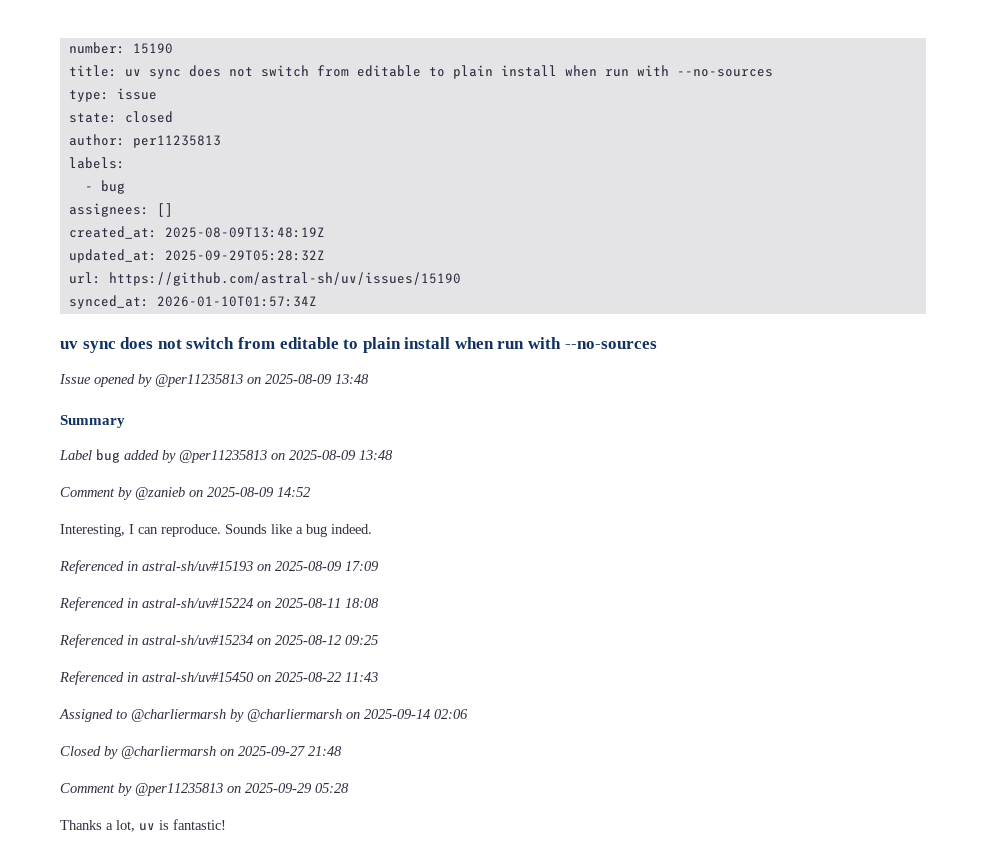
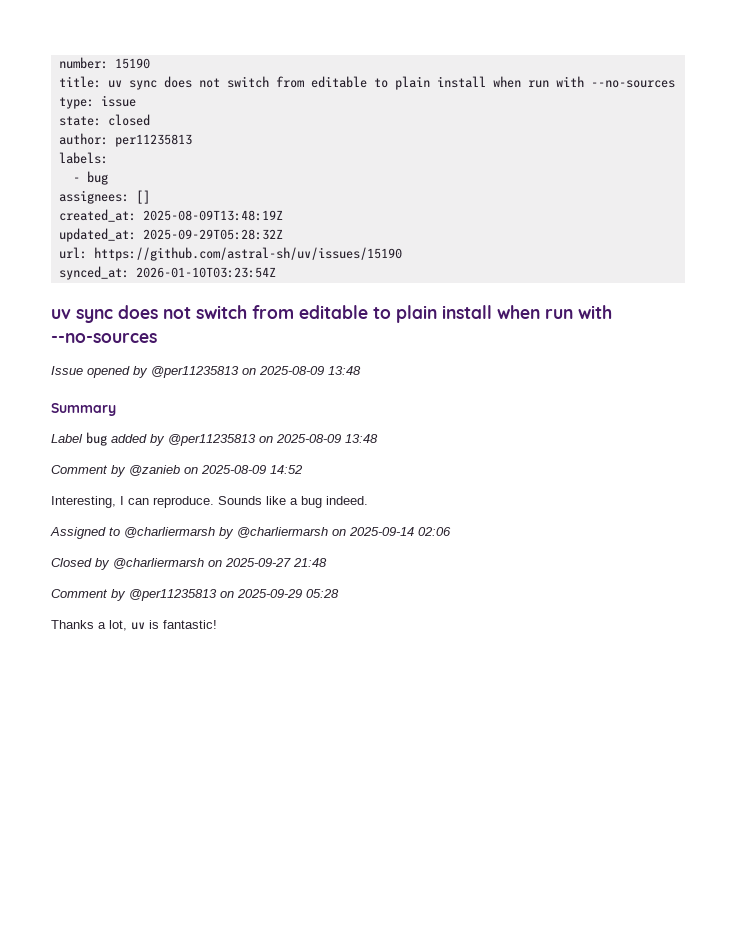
- synced_at: 2026-01-10T01:57:34Z
+ synced_at: 2026-01-10T03:23:54Z
- Referenced in astral-sh/uv#15193 on 2025-08-09 17:09
- Referenced in astral-sh/uv#15224 on 2025-08-11 18:08
- Referenced in astral-sh/uv#15234 on 2025-08-12 09:25
- Referenced in astral-sh/uv#15450 on 2025-08-22 11:43

